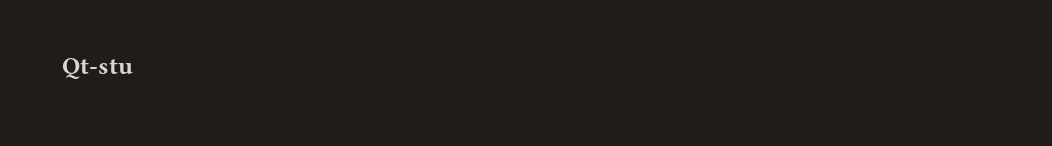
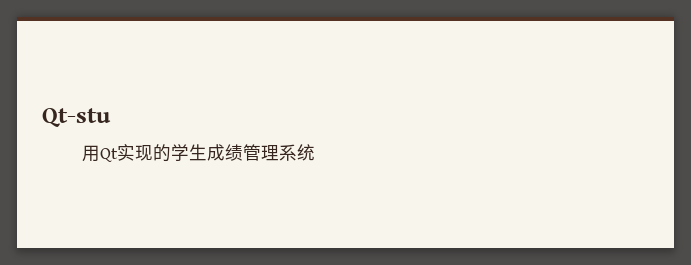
+ 用Qt实现的学生成绩管理系统

